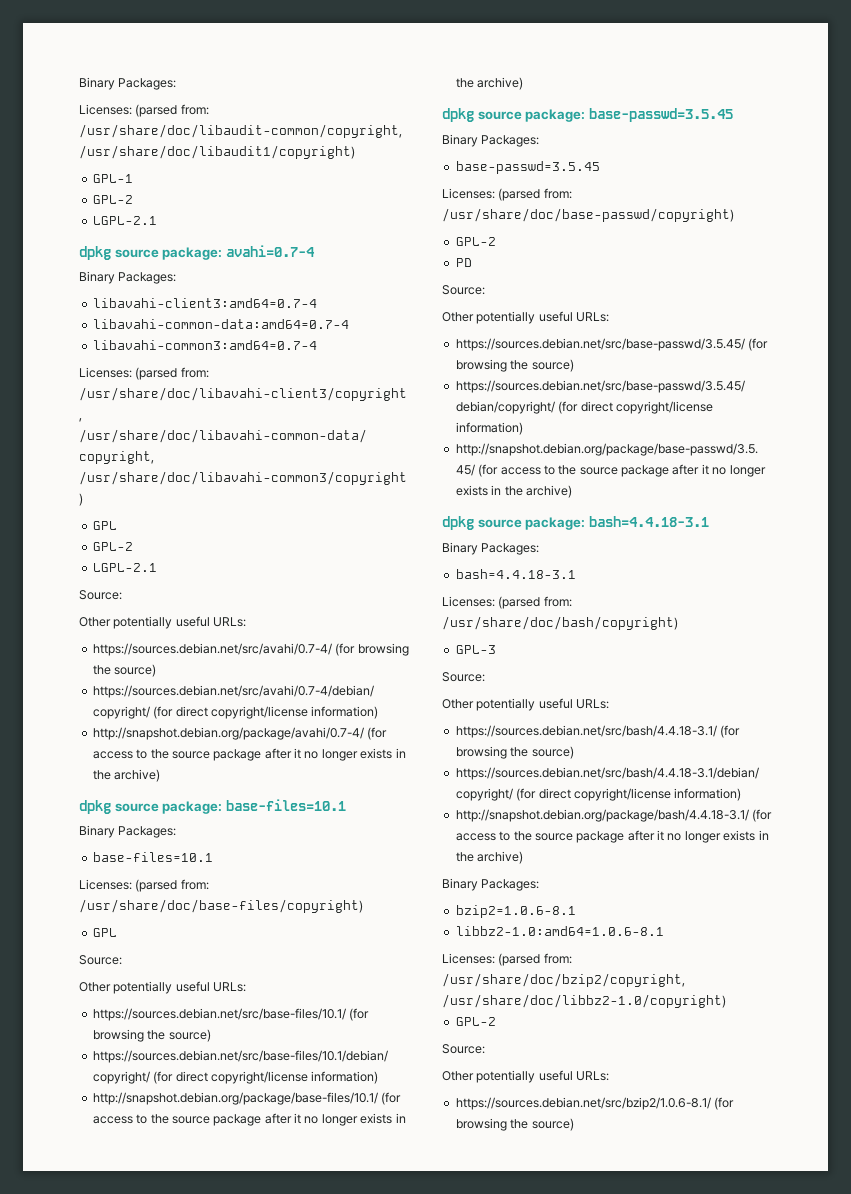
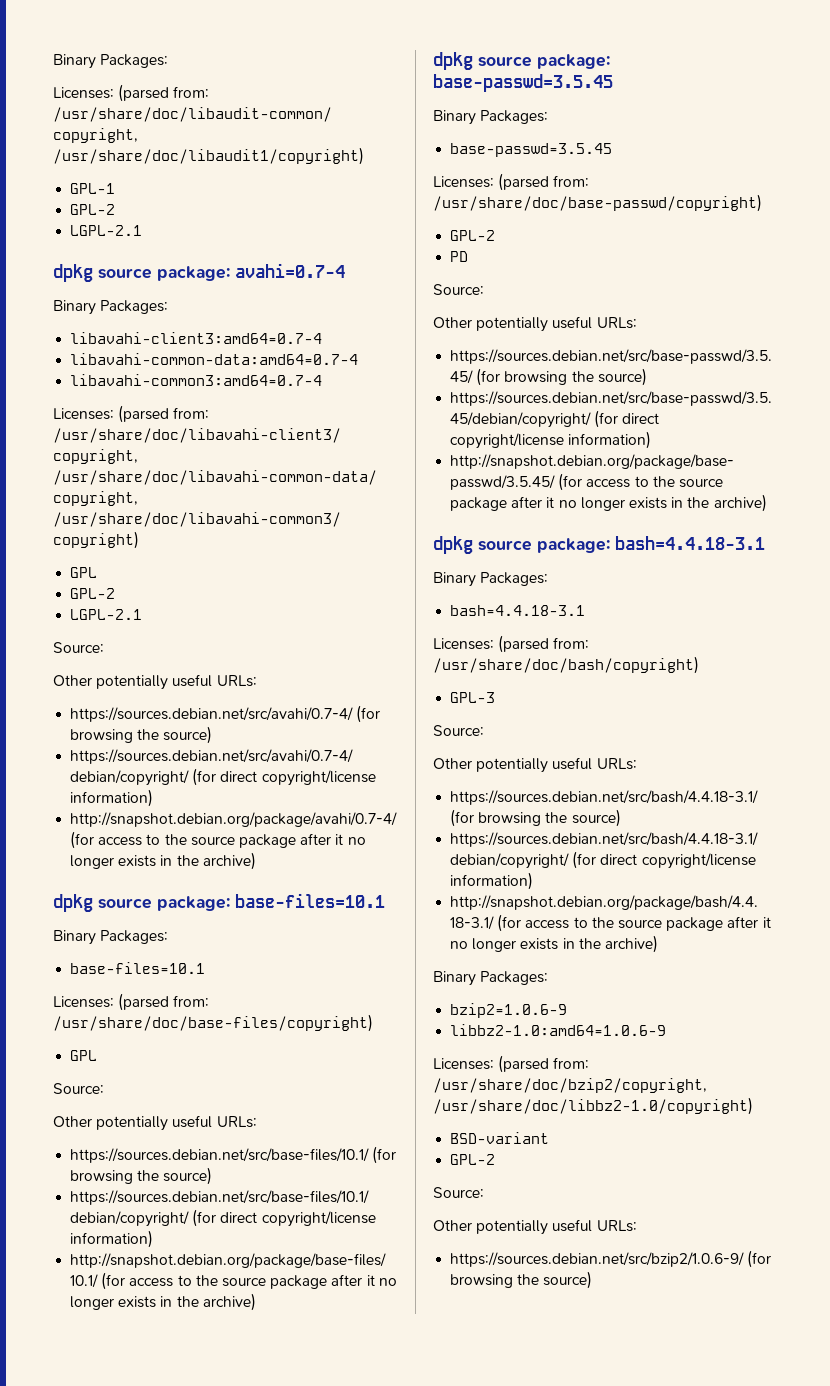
- bzip2=1.0.6-8.1
- libbz2-1.0:amd64=1.0.6-8.1
+ bzip2=1.0.6-9
+ libbz2-1.0:amd64=1.0.6-9
+ BSD-variant
- https://sources.debian.net/src/bzip2/1.0.6-8.1/ (for browsing the source)
+ https://sources.debian.net/src/bzip2/1.0.6-9/ (for browsing the source)

